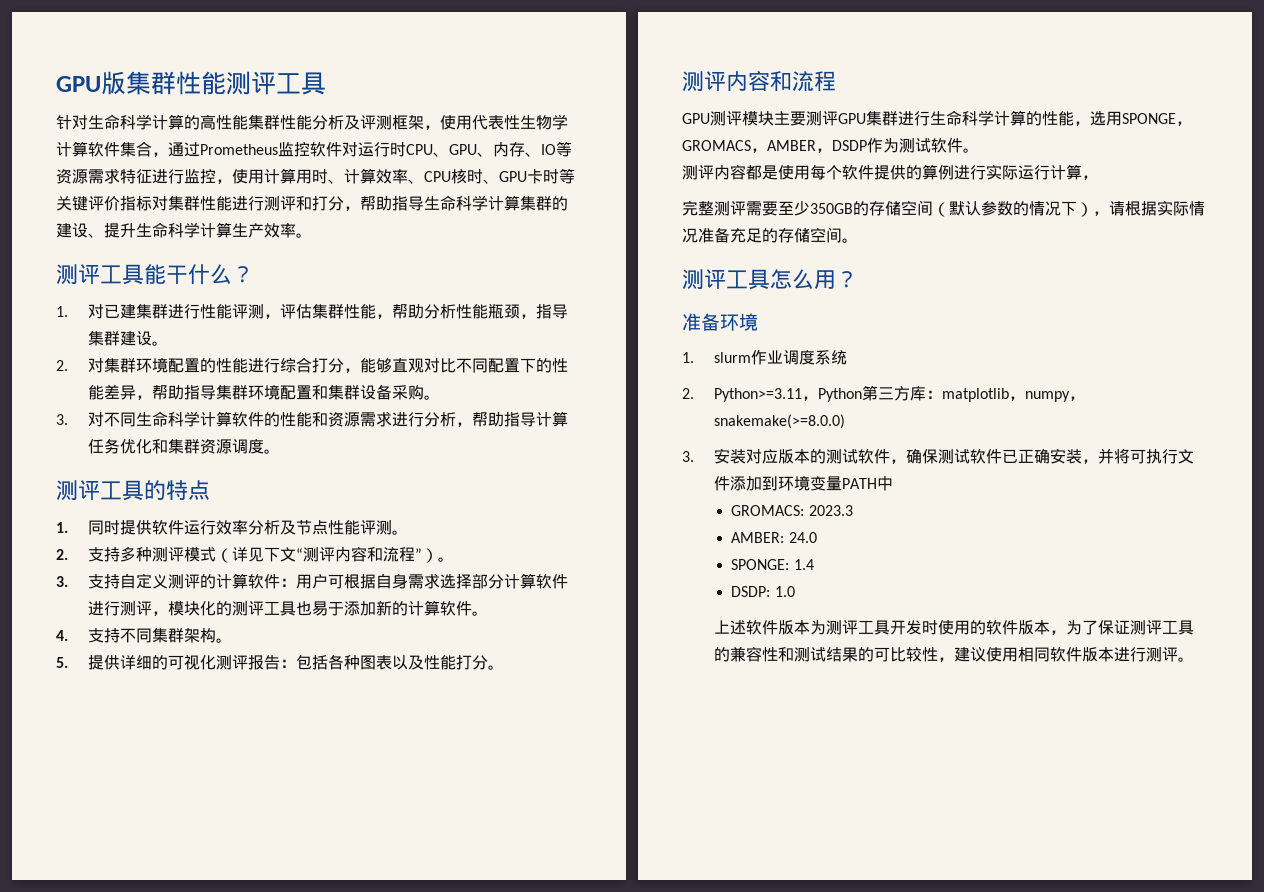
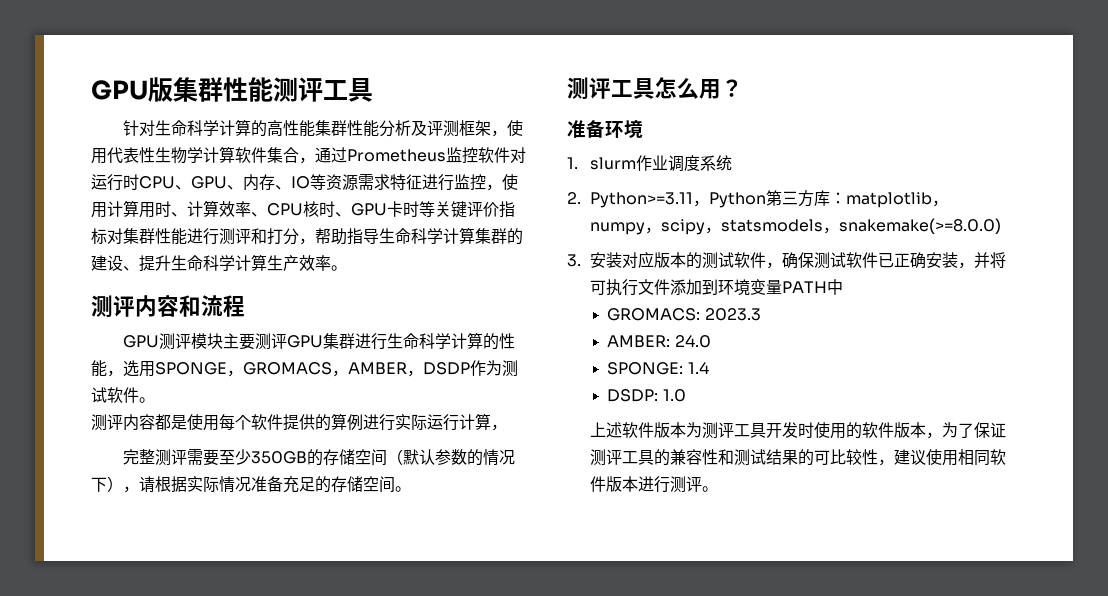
- 测评工具能干什么？
- 1.对已建集群进行性能评测，评估集群性能，帮助分析性能瓶颈，指导集群建设。
- 2.对集群环境配置的性能进行综合打分，能够直观对比不同配置下的性能差异，帮助指导集群环境配置和集群设备采购。
- 3.对不同生命科学计算软件的性能和资源需求进行分析，帮助指导计算任务优化和集群资源调度。
- 测评工具的特点
- 1.同时提供软件运行效率分析及节点性能评测。
- 2.支持多种测评模式（详见下文“测评内容和流程”）。
- 3.支持自定义测评的计算软件：用户可根据自身需求选择部分计算软件进行测评，模块化的测评工具也易于添加新的计算软件。
- 4.支持不同集群架构。
- 5.提供详细的可视化测评报告：包括各种图表以及性能打分。
- 2. Python>=3.11，Python第三方库：matplotlib，numpy，snakemake(>=8.0.0)
+ 2. Python>=3.11，Python第三方库：matplotlib，numpy，scipy，statsmodels，snakemake(>=8.0.0)

